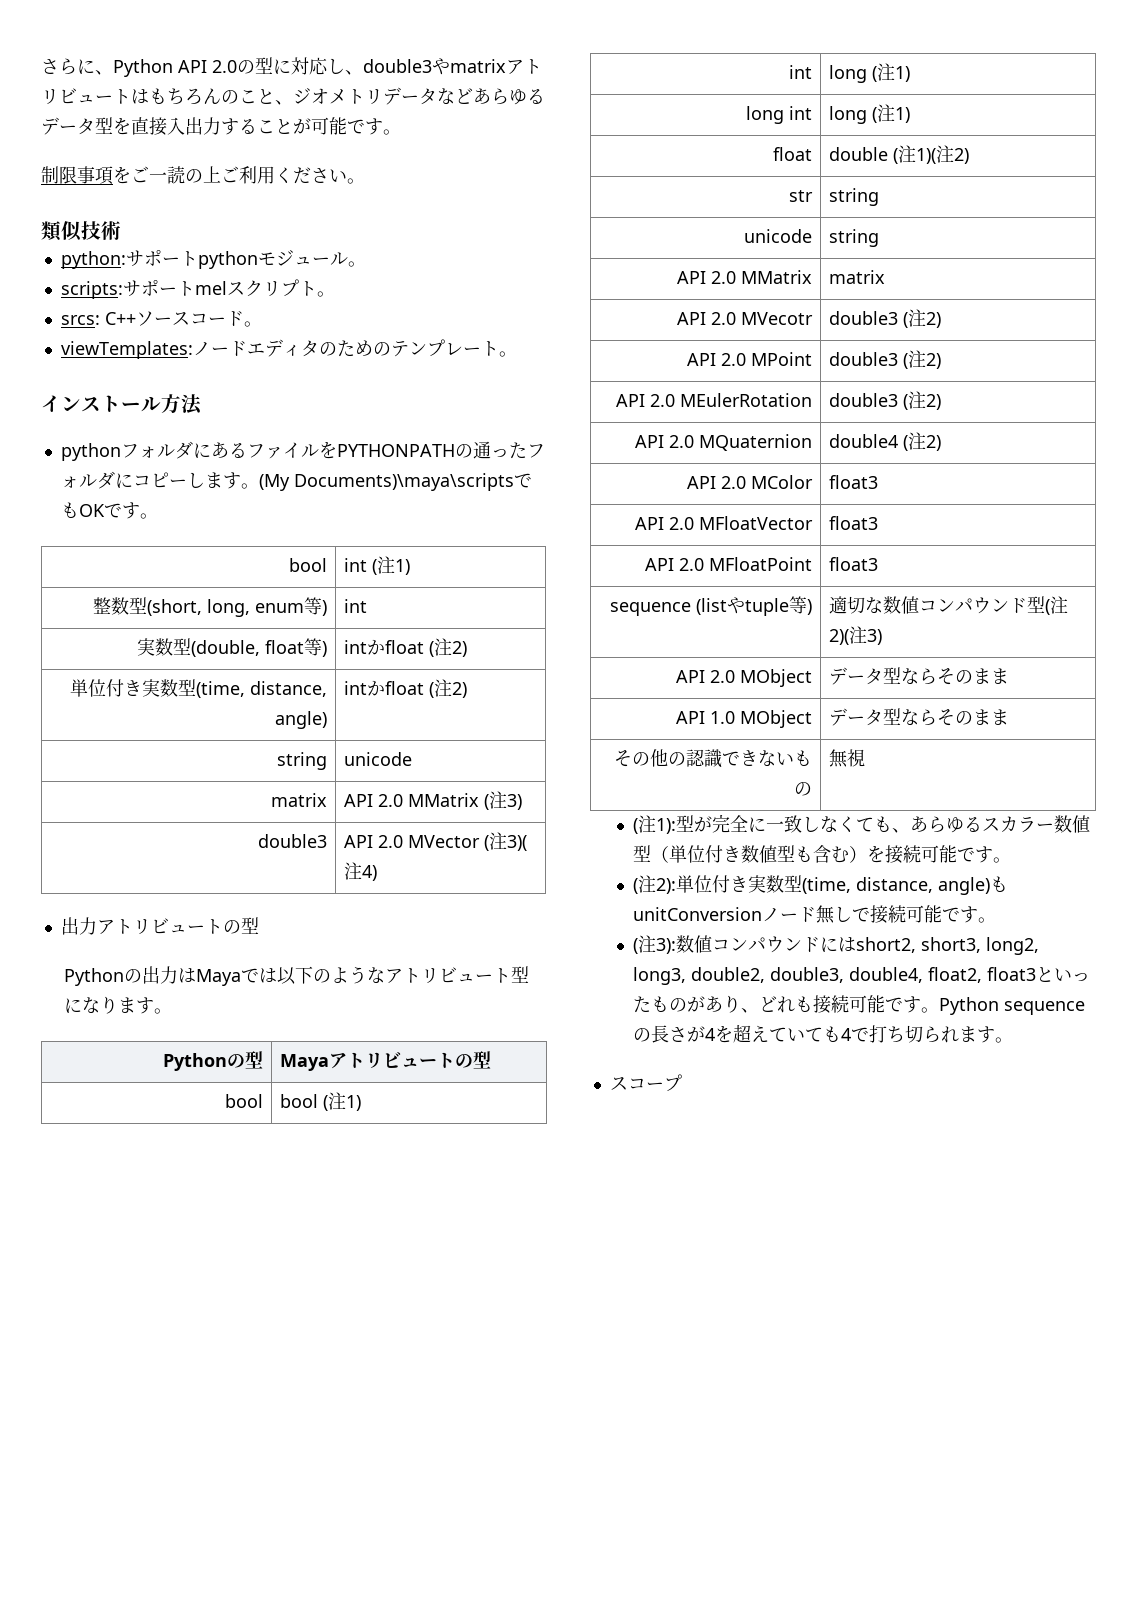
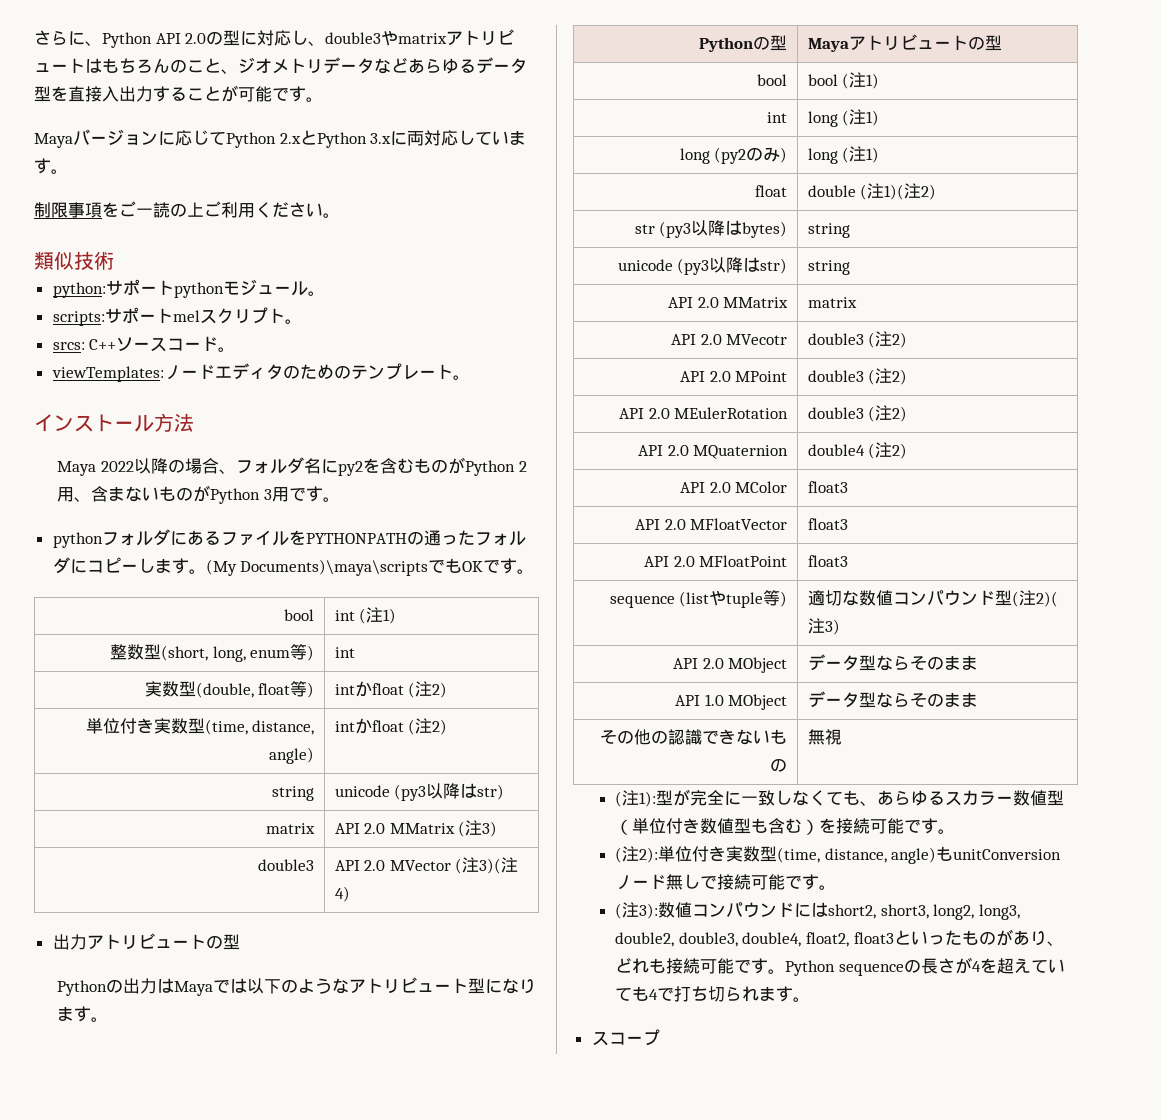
+ Mayaバージョンに応じてPython 2.xとPython 3.xに両対応しています。
+ Maya 2022以降の場合、フォルダ名にpy2を含むものがPython 2用、含まないものがPython 3用です。
- string | unicode
+ string | unicode (py3以降はstr)
- long int | long (注1)
+ long (py2のみ) | long (注1)
- str | string
+ str (py3以降はbytes) | string
- unicode | string
+ unicode (py3以降はstr) | string

